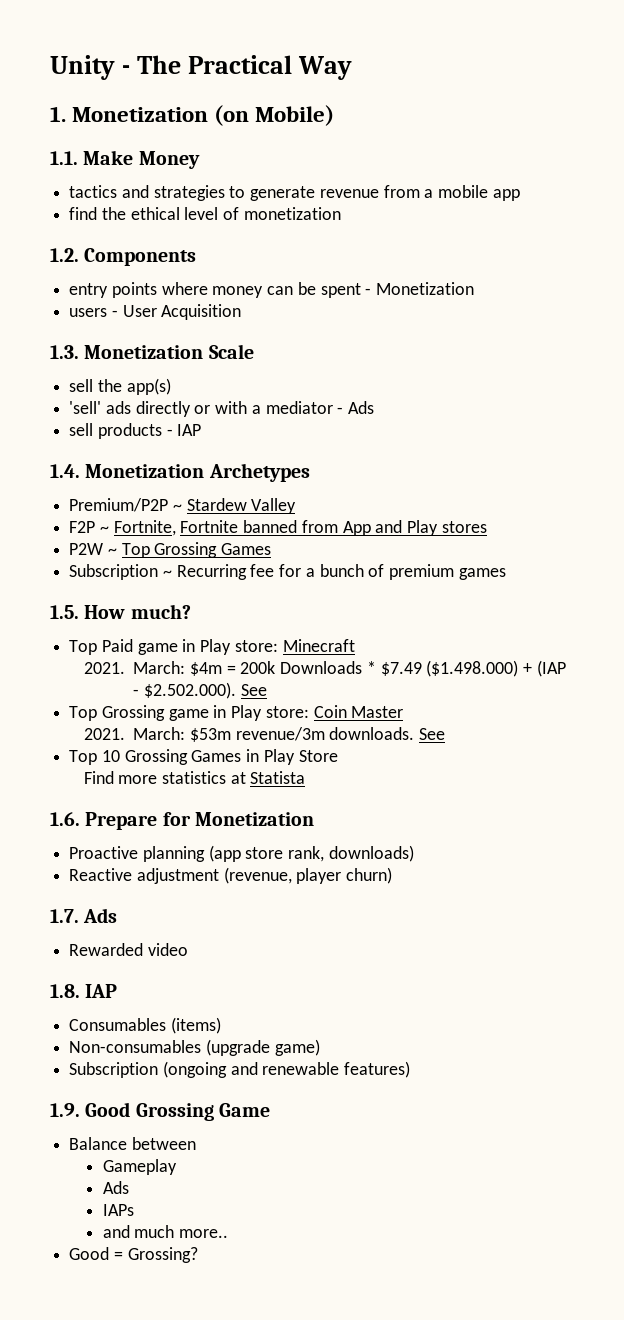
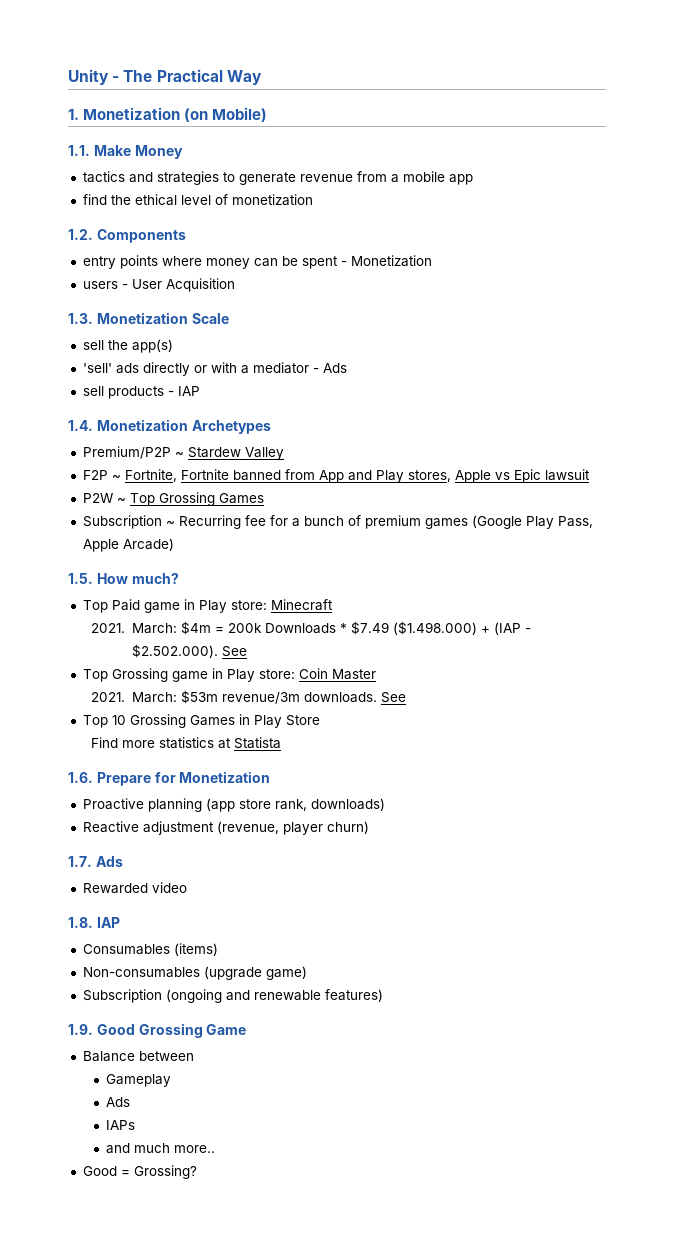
- F2P ~ Fortnite, Fortnite banned from App and Play stores
+ F2P ~ Fortnite, Fortnite banned from App and Play stores, Apple vs Epic lawsuit
- Subscription ~ Recurring fee for a bunch of premium games
+ Subscription ~ Recurring fee for a bunch of premium games (Google Play Pass, Apple Arcade)

